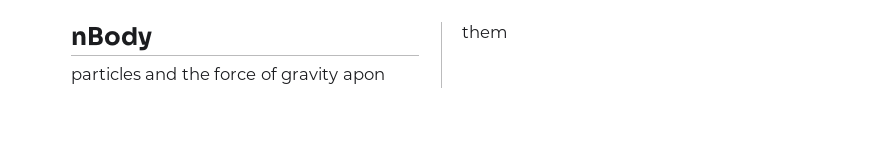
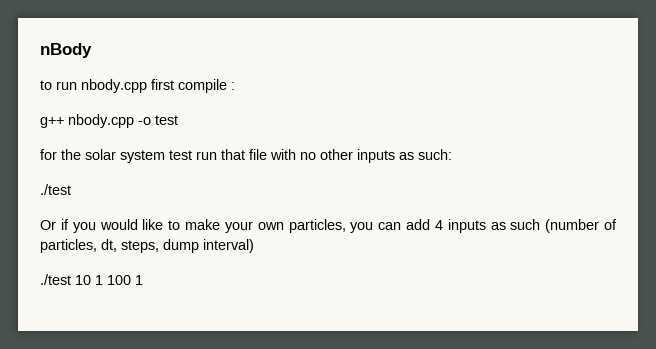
- particles and the force of gravity apon them
+ to run nbody.cpp first compile :
+ g++ nbody.cpp -o test
+ for the solar system test run that file with no other inputs as such:
+ ./test
+ Or if you would like to make your own particles, you can add 4 inputs as such (number of particles, dt, steps, dump interval)
+ ./test 10 1 100 1

